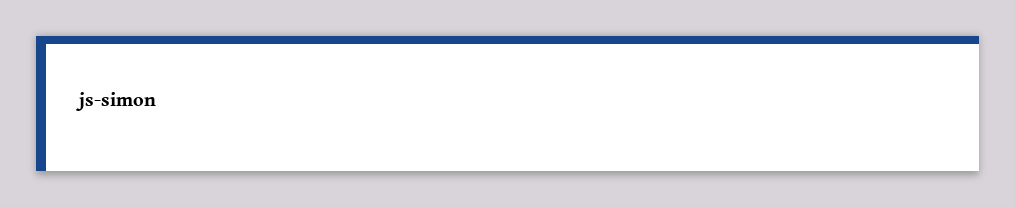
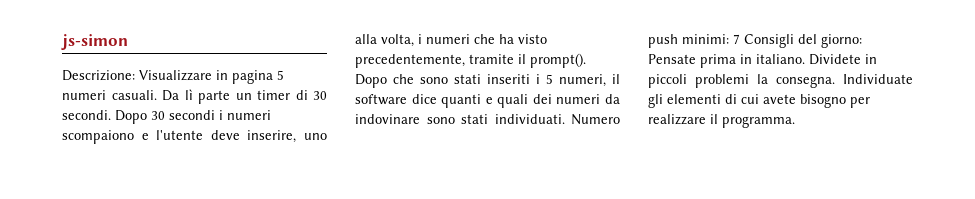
+ Descrizione: Visualizzare in pagina 5 numeri casuali. Da lì parte un timer di 30 secondi. Dopo 30 secondi i numeri scompaiono e l'utente deve inserire, uno alla volta, i numeri che ha visto precedentemente, tramite il prompt(). Dopo che sono stati inseriti i 5 numeri, il software dice quanti e quali dei numeri da indovinare sono stati individuati. Numero push minimi: 7 Consigli del giorno: Pensate prima in italiano. Dividete in piccoli problemi la consegna. Individuate gli elementi di cui avete bisogno per realizzare il programma.

